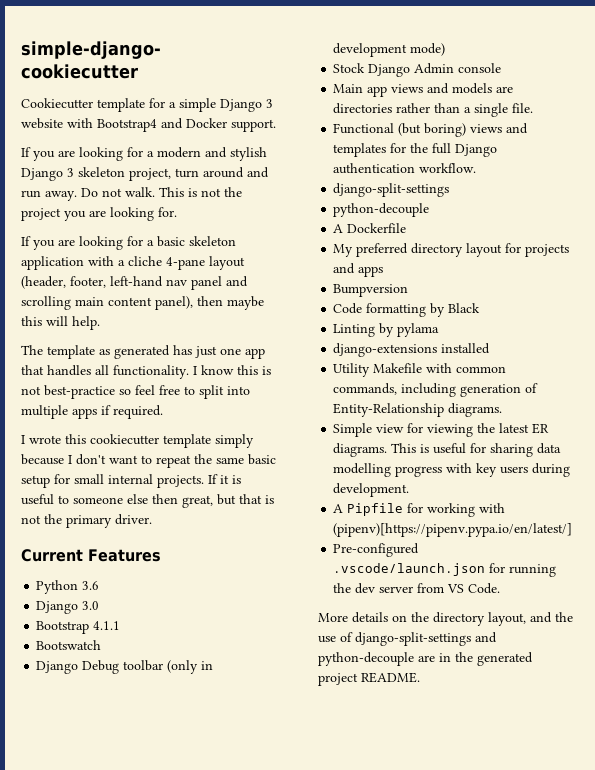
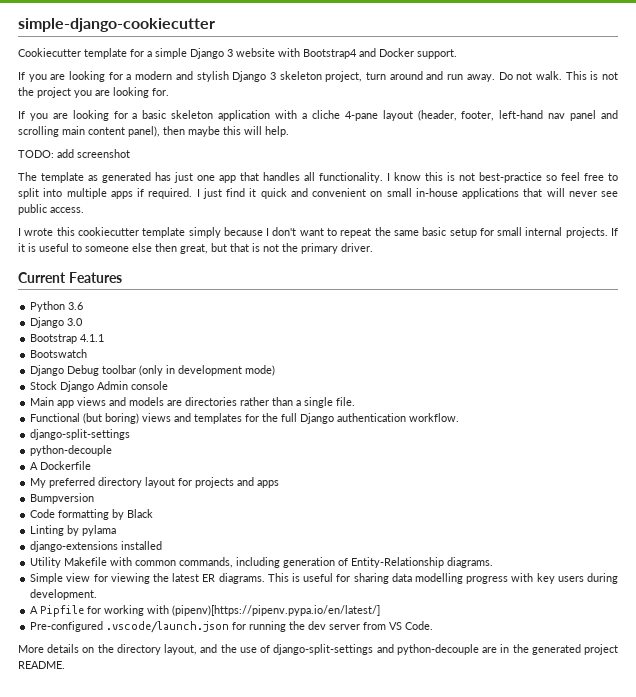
+ TODO: add screenshot
+ I just find it quick and convenient on small in-house applications that will never see public access.

